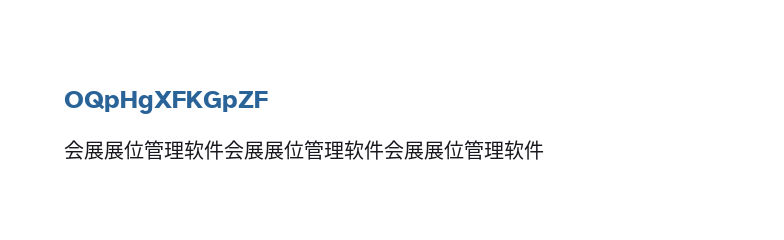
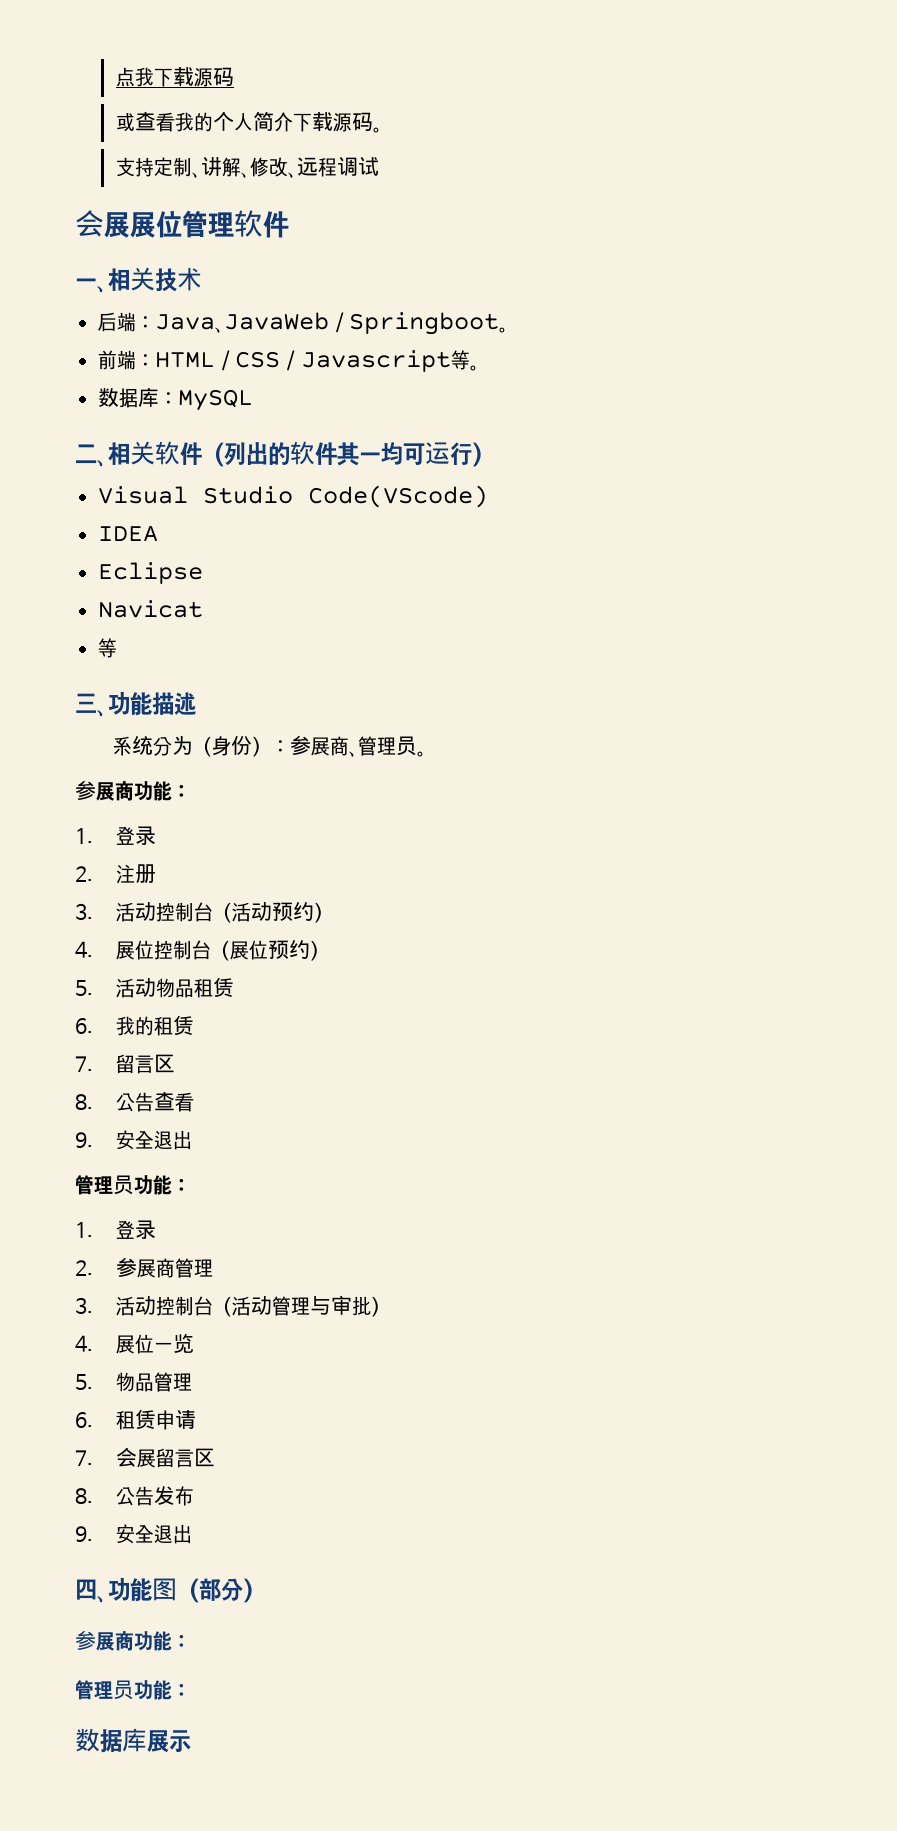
- OQpHgXFKGpZF
- 会展展位管理软件会展展位管理软件会展展位管理软件
+ 点我下载源码
+ 或查看我的个人简介下载源码。
+ 支持定制、讲解、修改、远程调试
+ 会展展位管理软件
+ 一、相关技术
+ 后端：Java、JavaWeb / Springboot。
+ 前端：HTML / CSS / Javascript等。
+ 数据库：MySQL
+ 二、相关软件（列出的软件其一均可运行）
+ Visual Studio Code(VScode)
+ IDEA
+ Eclipse
+ Navicat
+ 等
+ 三、功能描述
+ 系统分为（身份）：参展商、管理员。
+ 参展商功能：
+ 1.登录
+ 2.注册
+ 3.活动控制台（活动预约）
+ 4.展位控制台（展位预约）
+ 5.活动物品租赁
+ 6.我的租赁
+ 7.留言区
+ 8.公告查看
+ 9.安全退出
+ 管理员功能：
+ 1.登录
+ 2.参展商管理
+ 3.活动控制台（活动管理与审批）
+ 4.展位一览
+ 5.物品管理
+ 6.租赁申请
+ 7.会展留言区
+ 8.公告发布
+ 9.安全退出
+ 四、功能图（部分）
+ 参展商功能：
+ 管理员功能：
+ 数据库展示

